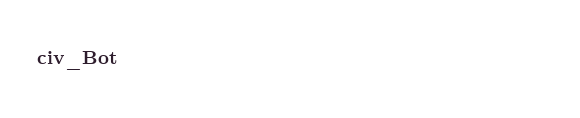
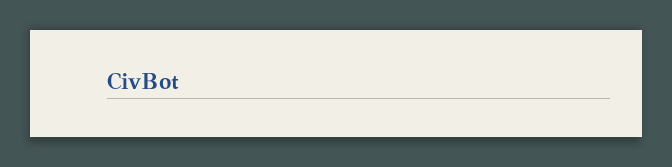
- civ_Bot
+ CivBot

